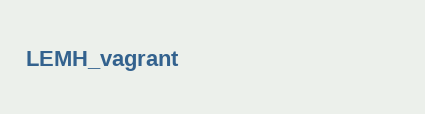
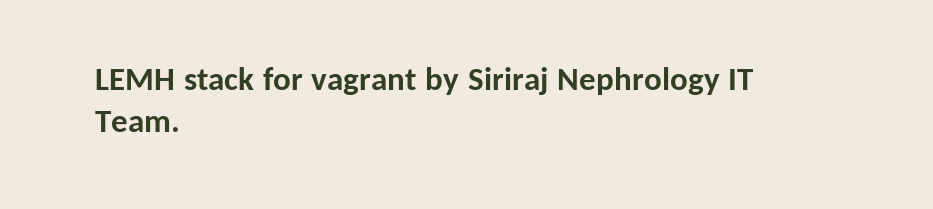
- LEMH_vagrant
+ LEMH stack for vagrant by Siriraj Nephrology IT Team.

